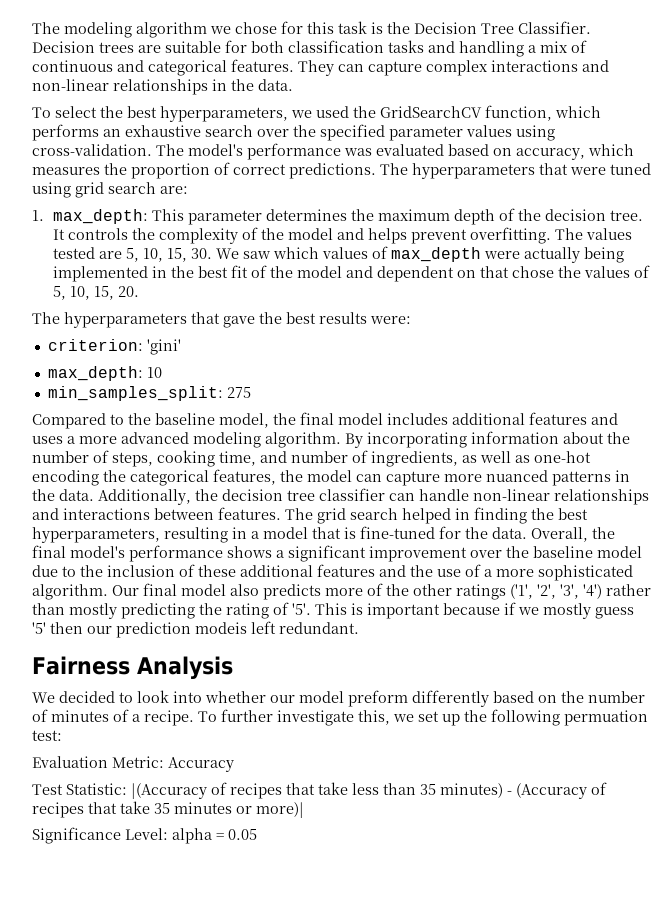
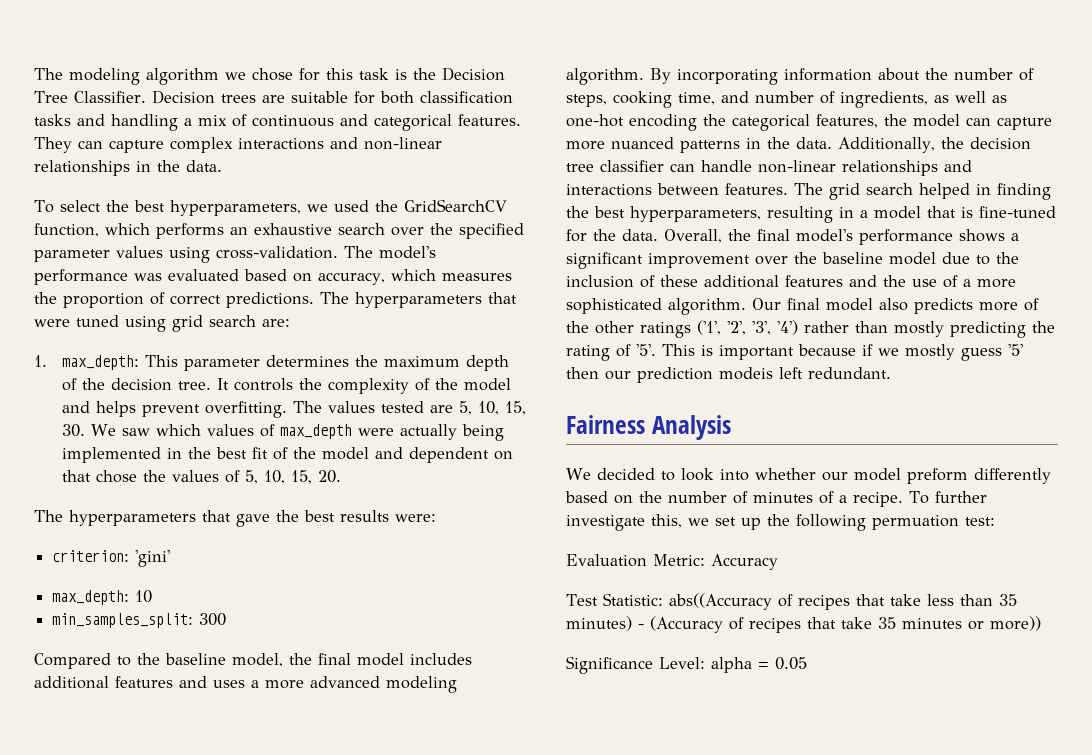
- min_samples_split: 275
+ min_samples_split: 300
- Test Statistic: |(Accuracy of recipes that take less than 35 minutes) - (Accuracy of recipes that take 35 minutes or more)|
+ Test Statistic: abs((Accuracy of recipes that take less than 35 minutes) - (Accuracy of recipes that take 35 minutes or more))

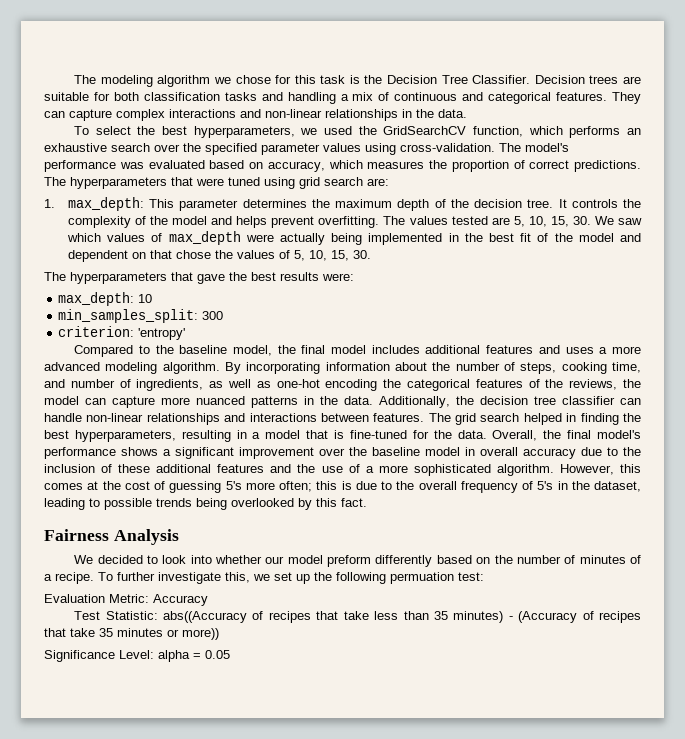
- The values tested are 5, 10, 15, 30. We saw which values of max_depth were actually being implemented in the best fit of the model and dependent on that chose the values of 5, 10, 15, 20.
+ The values tested are 5, 10, 15, 30. We saw which values of max_depth were actually being implemented in the best fit of the model and dependent on that chose the values of 5, 10, 15, 30.
- criterion: 'gini'
+ criterion: 'entropy'
- By incorporating information about the number of steps, cooking time, and number of ingredients, as well as one-hot encoding the categorical features, the model can capture more nuanced patterns in the data.
+ By incorporating information about the number of steps, cooking time, and number of ingredients, as well as one-hot encoding the categorical features of the reviews, the model can capture more nuanced patterns in the data.
- Overall, the final model's performance shows a significant improvement over the baseline model due to the inclusion of these additional features and the use of a more sophisticated algorithm.
+ Overall, the final model's performance shows a significant improvement over the baseline model in overall accuracy due to the inclusion of these additional features and the use of a more sophisticated algorithm.
- Our final model also predicts more of the other ratings ('1', '2', '3', '4') rather than mostly predicting the rating of '5'. This is important because if we mostly guess '5' then our prediction modeis left redundant.
+ However, this comes at the cost of guessing 5's more often; this is due to the overall frequency of 5's in the dataset, leading to possible trends being overlooked by this fact.

